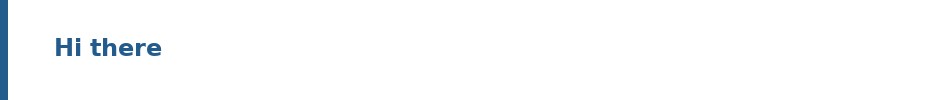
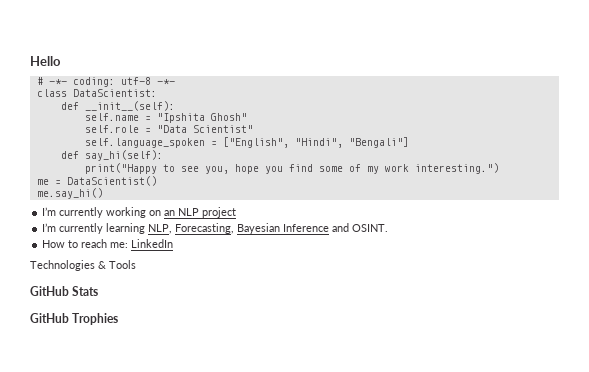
- Hi there
+ Hello
+ # -*- coding: utf-8 -*-
+ class DataScientist:
+ def __init__(self):
+ self.name = "Ipshita Ghosh"
+ self.role = "Data Scientist"
+ self.language_spoken = ["English", "Hindi", "Bengali"]
+ def say_hi(self):
+ print("Happy to see you, hope you find some of my work interesting.")
+ me = DataScientist()
+ me.say_hi()
+ I’m currently working on an NLP project
+ I’m currently learning NLP, Forecasting, Bayesian Inference and OSINT.
+ How to reach me: LinkedIn
+ Technologies & Tools
+ GitHub Stats
+ GitHub Trophies

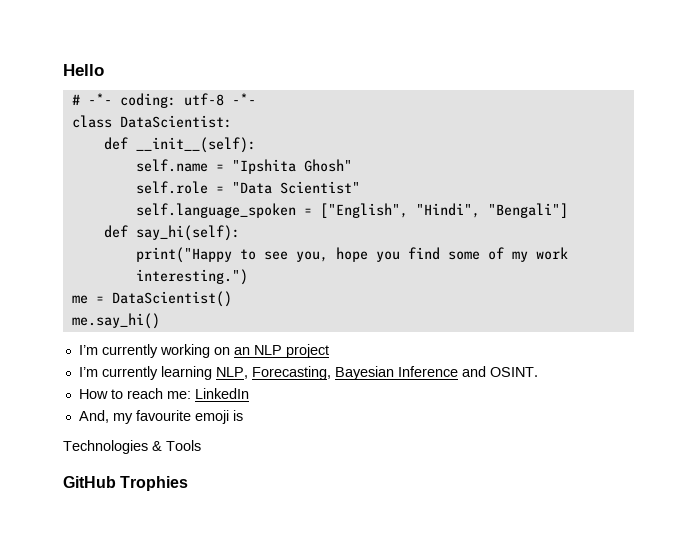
+ And, my favourite emoji is
- GitHub Stats

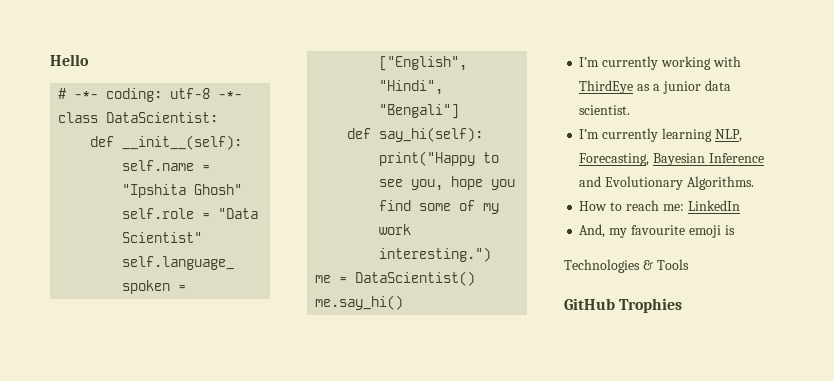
- I’m currently working on an NLP project
+ I’m currently working with ThirdEye as a junior data scientist.
- I’m currently learning NLP, Forecasting, Bayesian Inference and OSINT.
+ I’m currently learning NLP, Forecasting, Bayesian Inference and Evolutionary Algorithms.

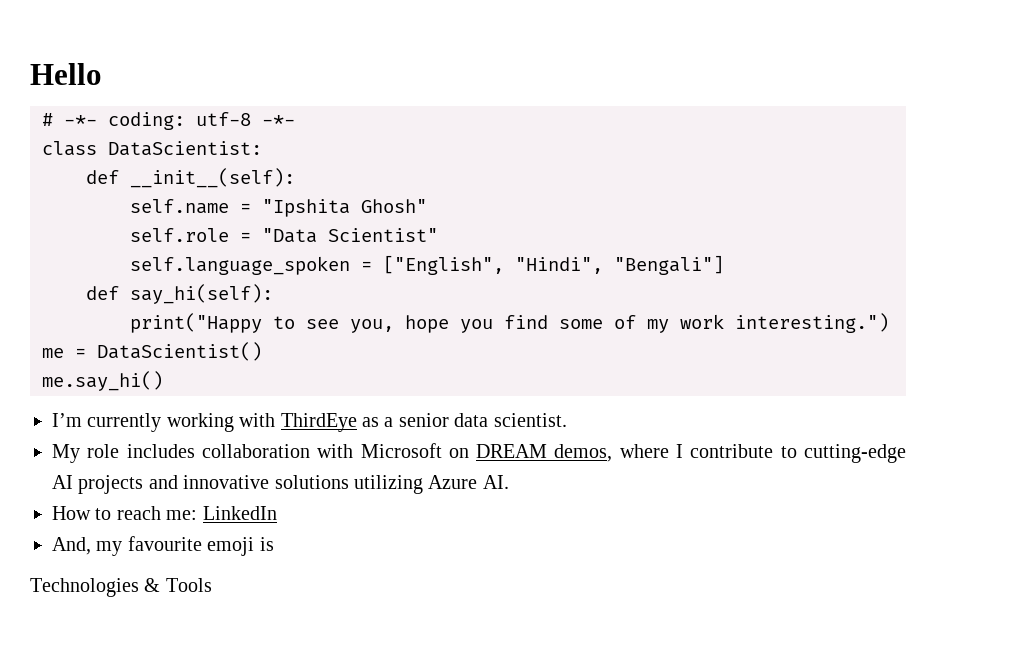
- I’m currently working with ThirdEye as a junior data scientist.
+ I’m currently working with ThirdEye as a senior data scientist.
- I’m currently learning NLP, Forecasting, Bayesian Inference and Evolutionary Algorithms.
+ My role includes collaboration with Microsoft on DREAM demos, where I contribute to cutting-edge AI projects and innovative solutions utilizing Azure AI.
- GitHub Trophies

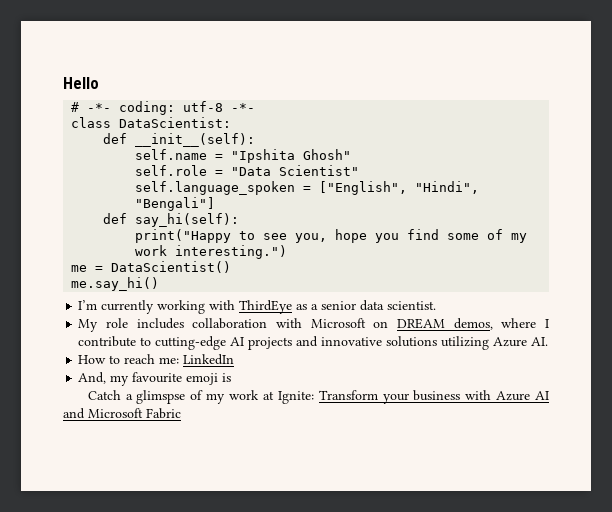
- Technologies & Tools
+ Catch a glimspse of my work at Ignite: Transform your business with Azure AI and Microsoft Fabric

